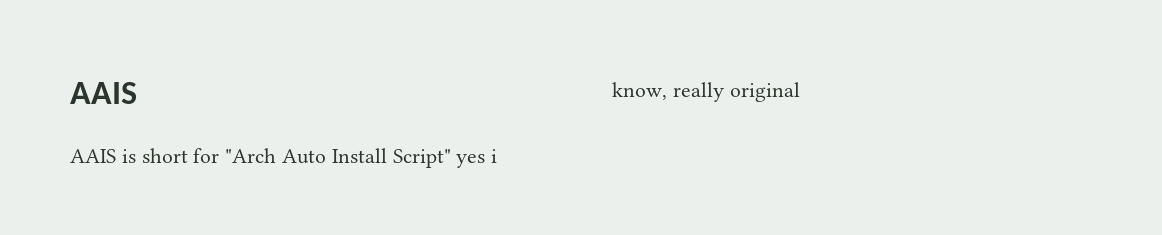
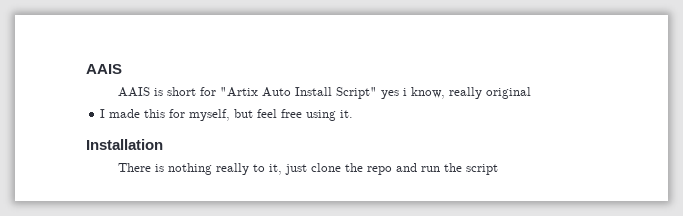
- AAIS is short for "Arch Auto Install Script" yes i know, really original
+ AAIS is short for "Artix Auto Install Script" yes i know, really original
+ I made this for myself, but feel free using it.
+ Installation
+ There is nothing really to it, just clone the repo and run the script

